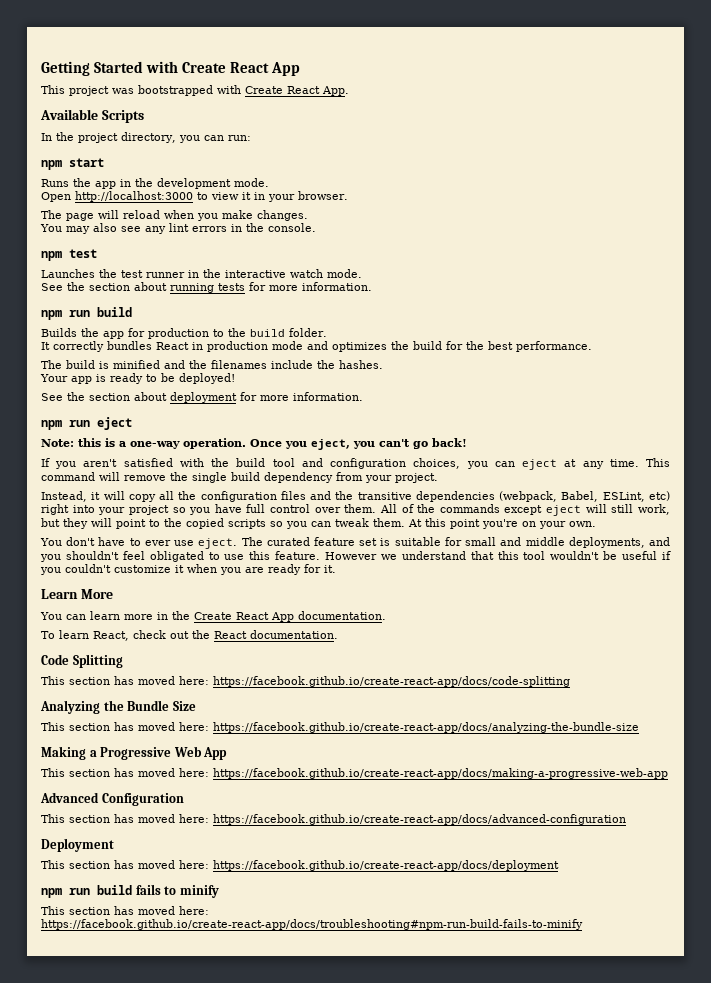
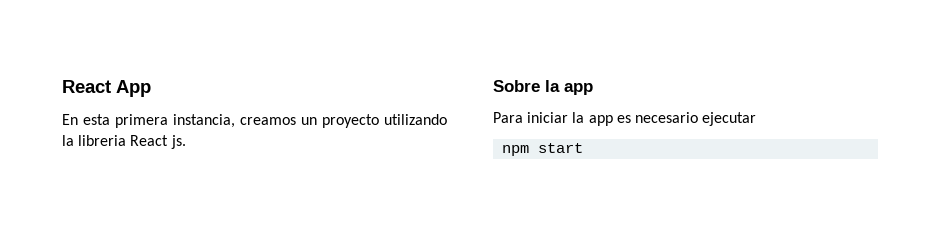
- Getting Started with Create React App
- This project was bootstrapped with Create React App.
- Available Scripts
- In the project directory, you can run:
+ React App
+ En esta primera instancia, creamos un proyecto utilizando la libreria React js.
+ Sobre la app
+ Para iniciar la app es necesario ejecutar
  npm start
- Runs the app in the development mode.
- Open http://localhost:3000 to view it in your browser.
- The page will reload when you make changes.
- You may also see any lint errors in the console.
- npm test
- Launches the test runner in the interactive watch mode.
- See the section about running tests for more information.
- npm run build
- Builds the app for production to the build folder.
- It correctly bundles React in production mode and optimizes the build for the best performance.
- The build is minified and the filenames include the hashes.
- Your app is ready to be deployed!
- See the section about deployment for more information.
- npm run eject
- Note: this is a one-way operation. Once you eject, you can't go back!
- If you aren't satisfied with the build tool and configuration choices, you can eject at any time. This command will remove the single build dependency from your project.
- Instead, it will copy all the configuration files and the transitive dependencies (webpack, Babel, ESLint, etc) right into your project so you have full control over them. All of the commands except eject will still work, but they will point to the copied scripts so you can tweak them. At this point you're on your own.
- You don't have to ever use eject. The curated feature set is suitable for small and middle deployments, and you shouldn't feel obligated to use this feature. However we understand that this tool wouldn't be useful if you couldn't customize it when you are ready for it.
- Learn More
- You can learn more in the Create React App documentation.
- To learn React, check out the React documentation.
- Code Splitting
- This section has moved here: https://facebook.github.io/create-react-app/docs/code-splitting
- Analyzing the Bundle Size
- This section has moved here: https://facebook.github.io/create-react-app/docs/analyzing-the-bundle-size
- Making a Progressive Web App
- This section has moved here: https://facebook.github.io/create-react-app/docs/making-a-progressive-web-app
- Advanced Configuration
- This section has moved here: https://facebook.github.io/create-react-app/docs/advanced-configuration
- Deployment
- This section has moved here: https://facebook.github.io/create-react-app/docs/deployment
- npm run build fails to minify
- This section has moved here: https://facebook.github.io/create-react-app/docs/troubleshooting#npm-run-build-fails-to-minify

